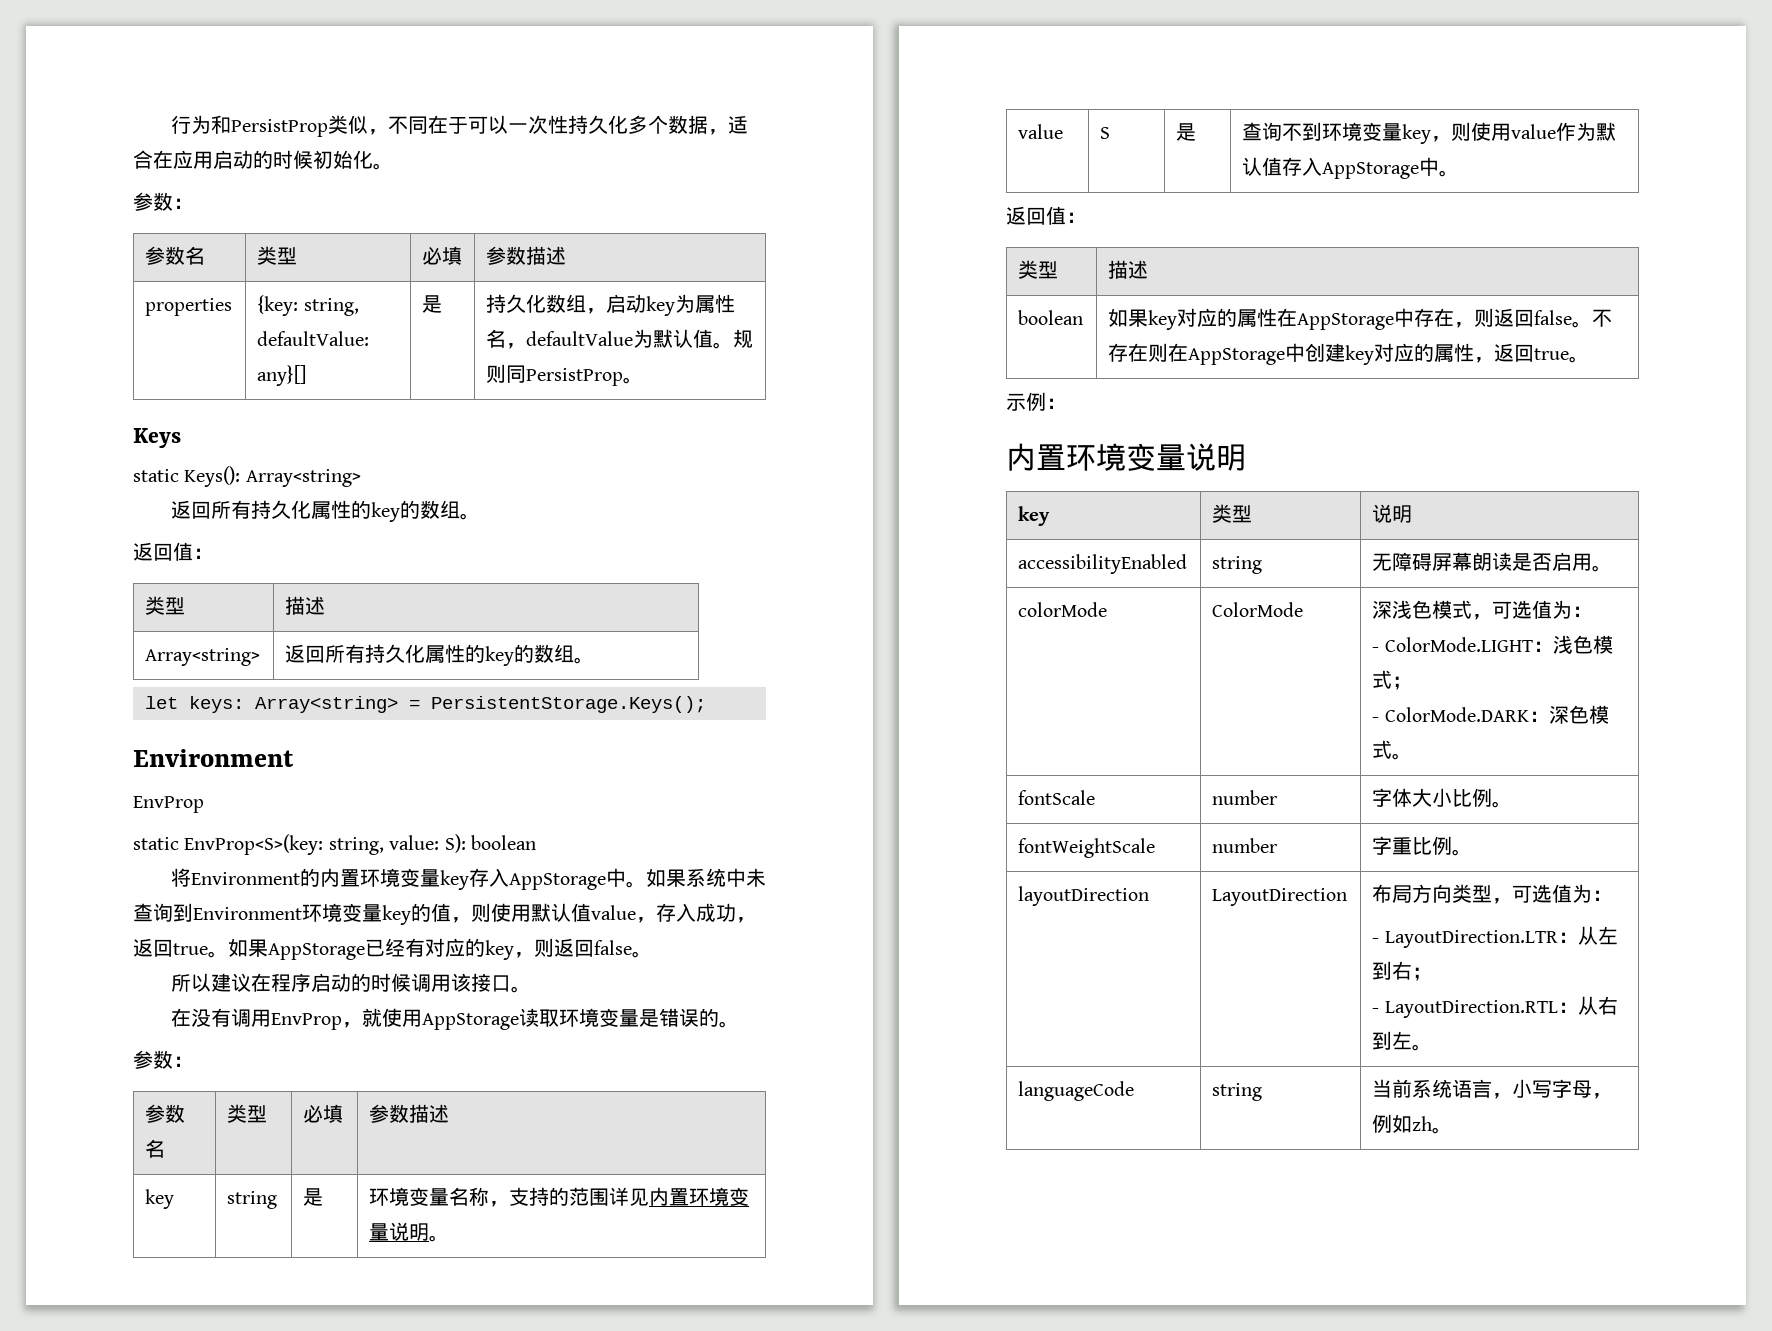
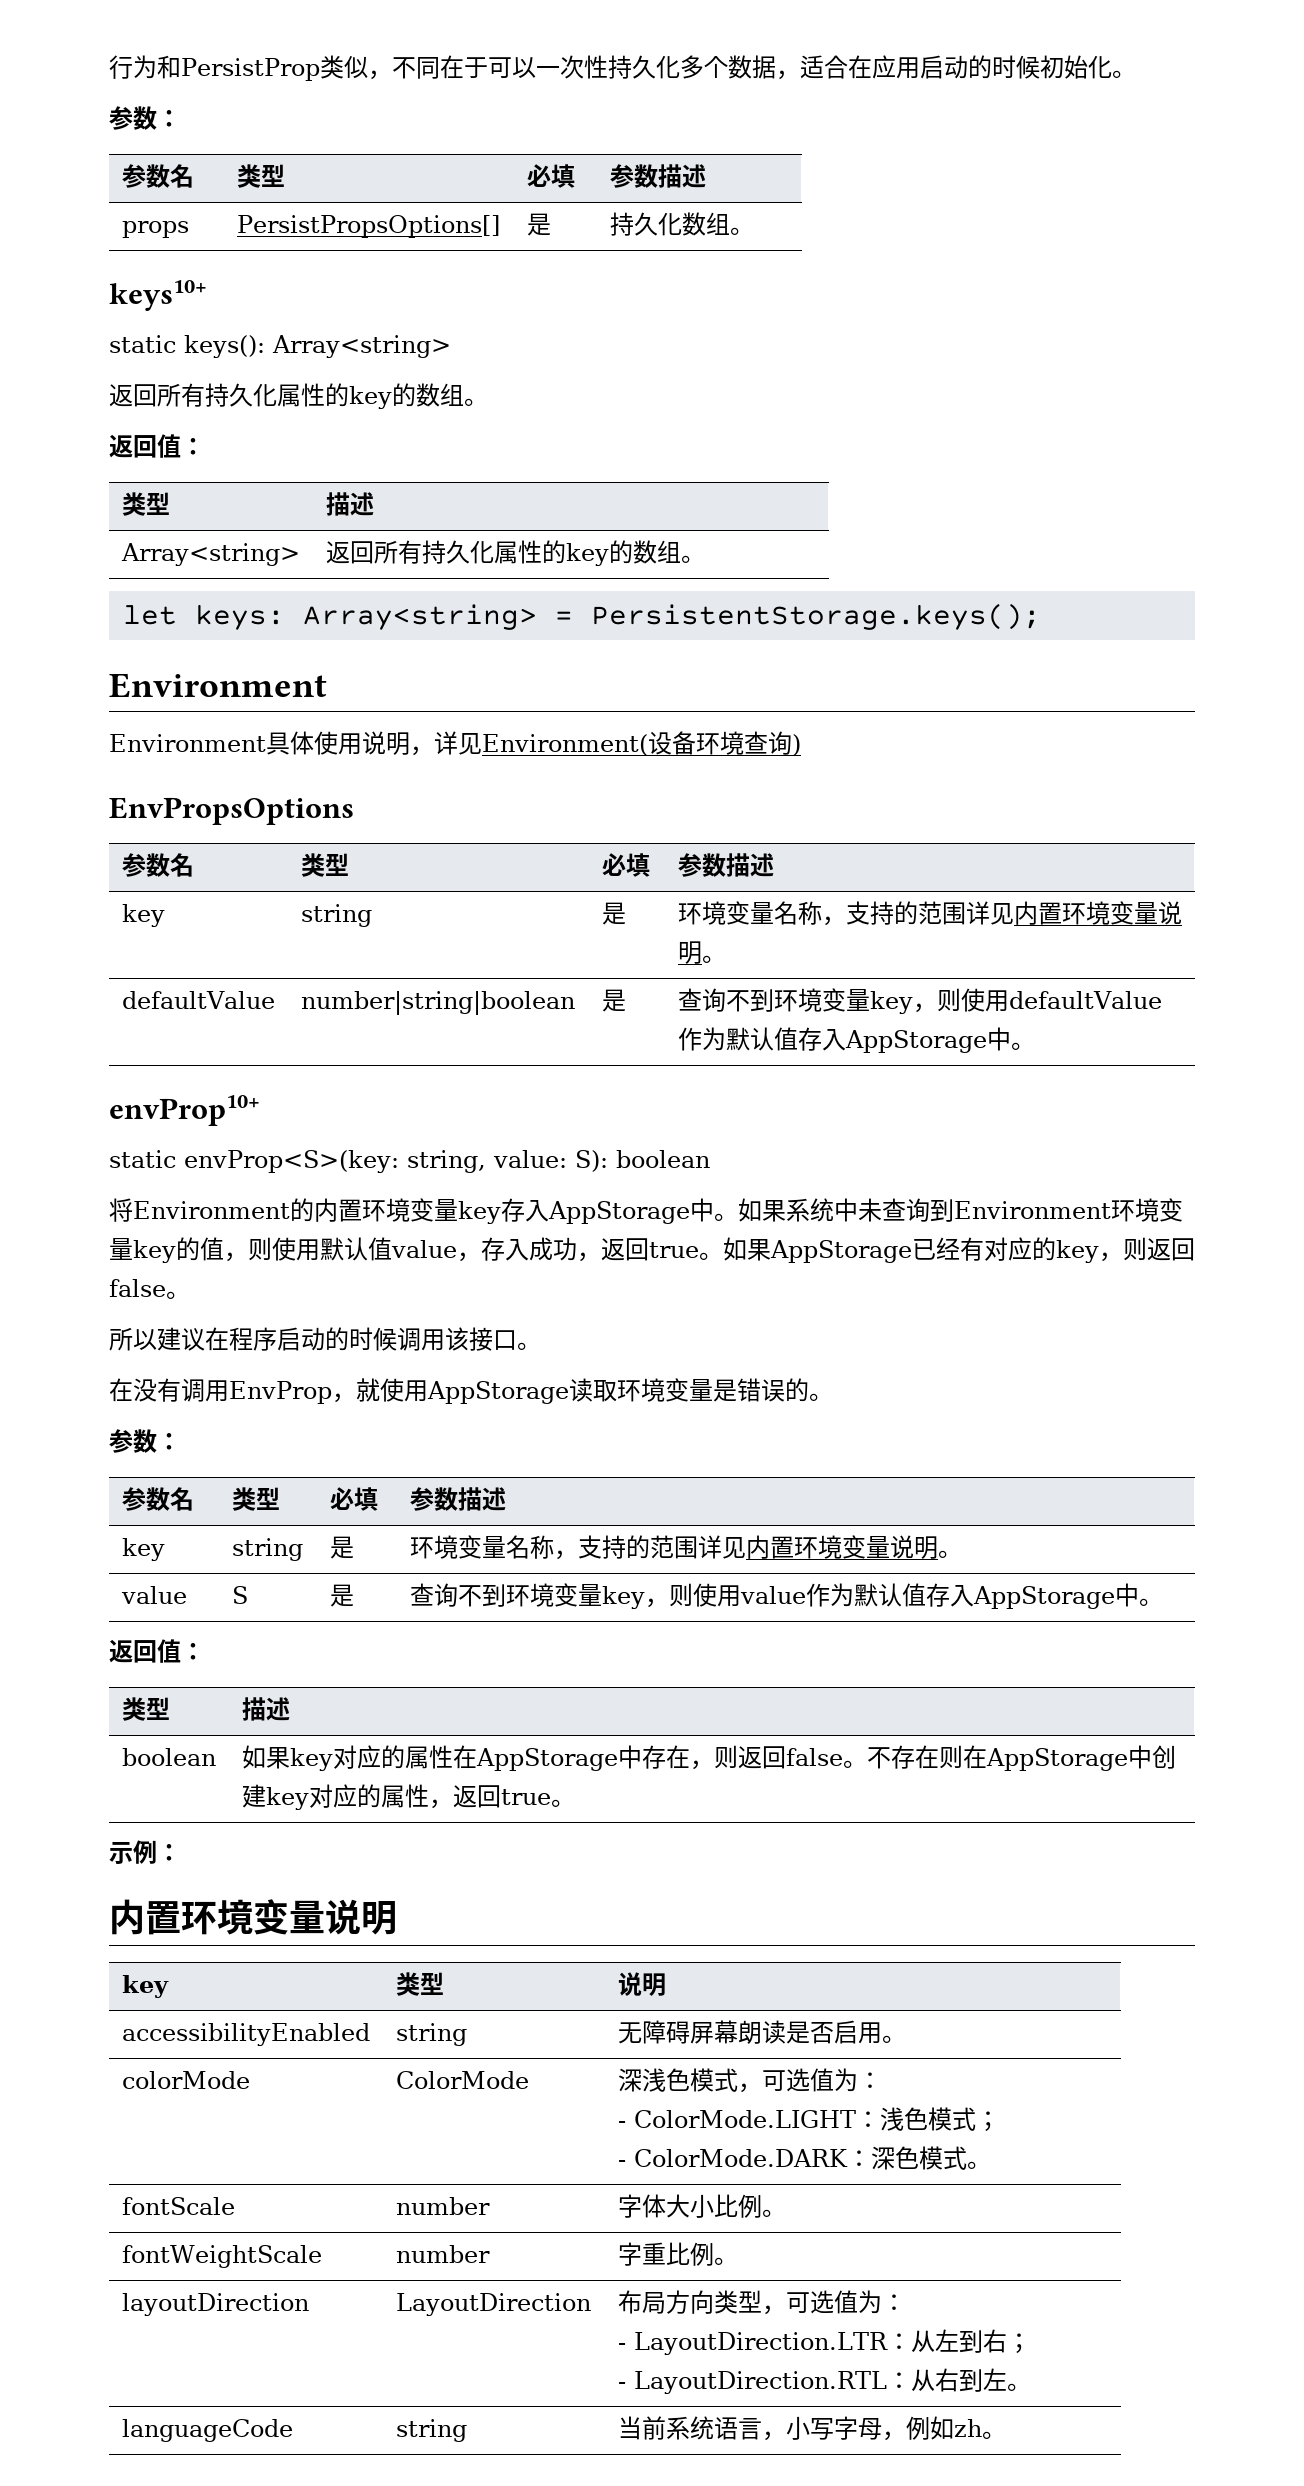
- properties | {key: string, defaultValue: any}[] | 是 | 持久化数组，启动key为属性名，defaultValue为默认值。规则同PersistProp。
- Keys
- static Keys(): Array<string>
+ props | PersistPropsOptions[] | 是 | 持久化数组。
+ keys10+
+ static keys(): Array<string>
- let keys: Array<string> = PersistentStorage.Keys();
+ let keys: Array<string> = PersistentStorage.keys();
  Environment
- EnvProp
- static EnvProp<S>(key: string, value: S): boolean
+ Environment具体使用说明，详见Environment(设备环境查询)
+ EnvPropsOptions
+ 参数名 | 类型 | 必填 | 参数描述
+ key | string | 是 | 环境变量名称，支持的范围详见内置环境变量说明。
+ defaultValue | number|string|boolean | 是 | 查询不到环境变量key，则使用defaultValue作为默认值存入AppStorage中。
+ envProp10+
+ static envProp<S>(key: string, value: S): boolean

